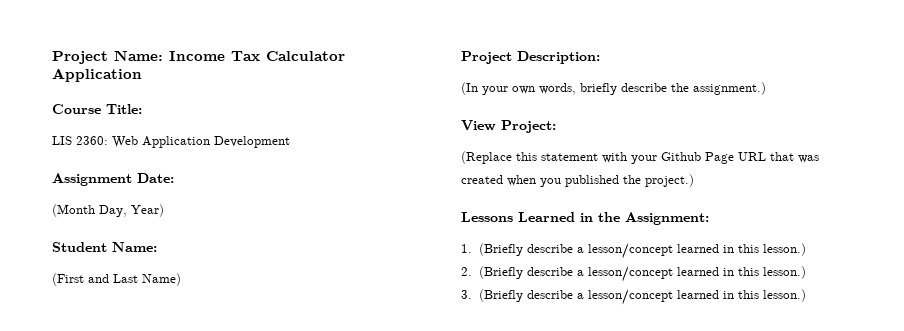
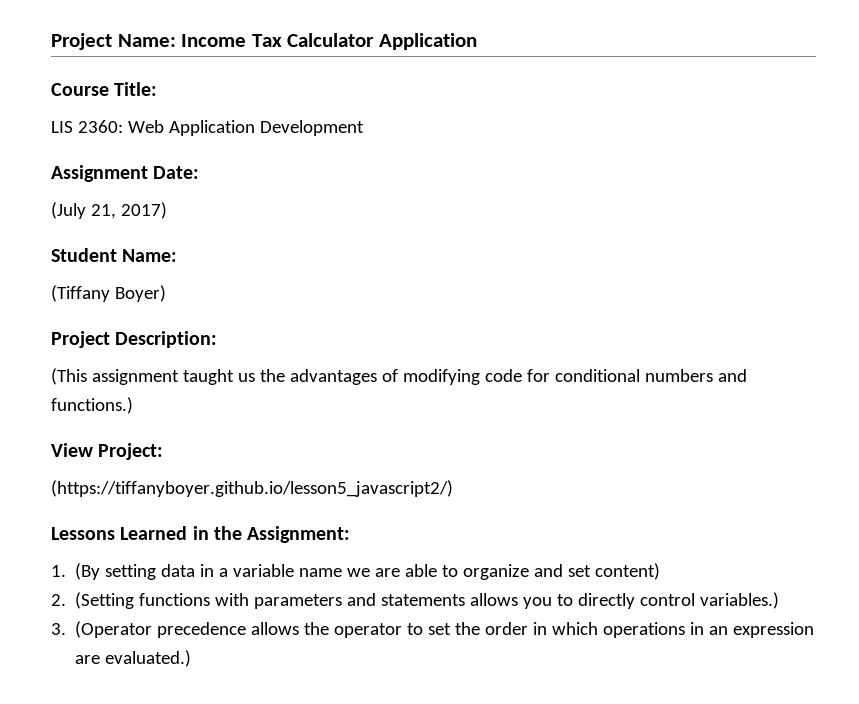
- (Month Day, Year)
+ (July 21, 2017)
- (First and Last Name)
+ (Tiffany Boyer)
  Project Description:
- (In your own words, briefly describe the assignment.)
+ (This assignment taught us the advantages of modifying code for conditional numbers and functions.)
  View Project:
- (Replace this statement with your Github Page URL that was created when you published the project.)
+ (https://tiffanyboyer.github.io/lesson5_javascript2/)
- 1. (Briefly describe a lesson/concept learned in this lesson.)
- 2. (Briefly describe a lesson/concept learned in this lesson.)
- 3. (Briefly describe a lesson/concept learned in this lesson.)
+ 1. (By setting data in a variable name we are able to organize and set content)
+ 2. (Setting functions with parameters and statements allows you to directly control variables.)
+ 3. (Operator precedence allows the operator to set the order in which operations in an expression are evaluated.)

